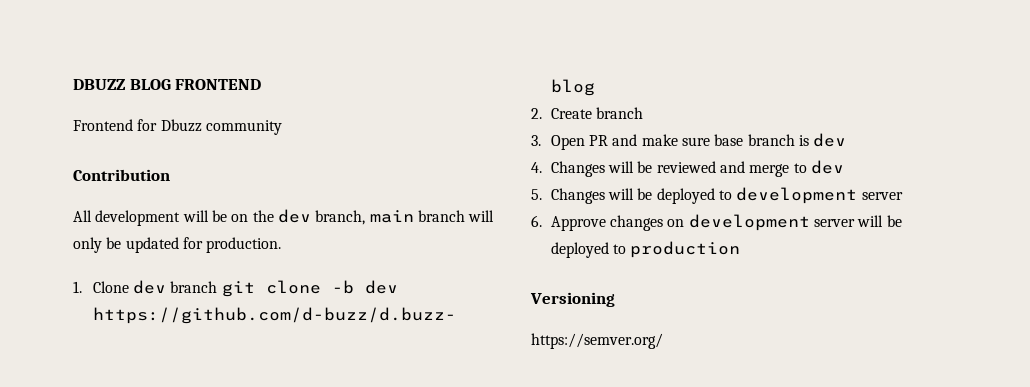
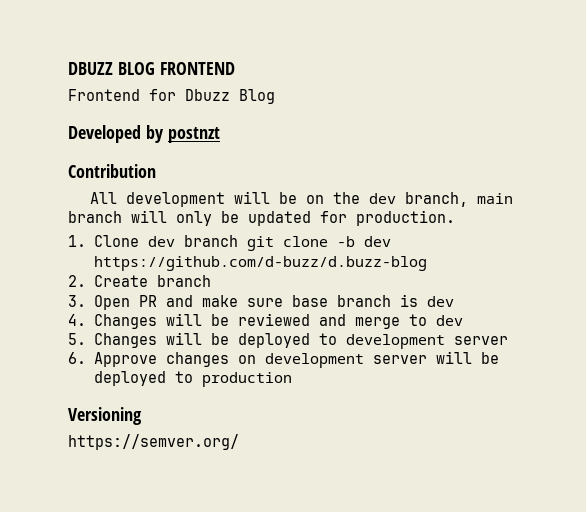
- Frontend for Dbuzz community
+ Frontend for Dbuzz Blog
+ Developed by postnzt

